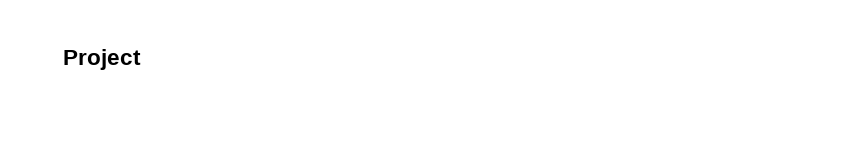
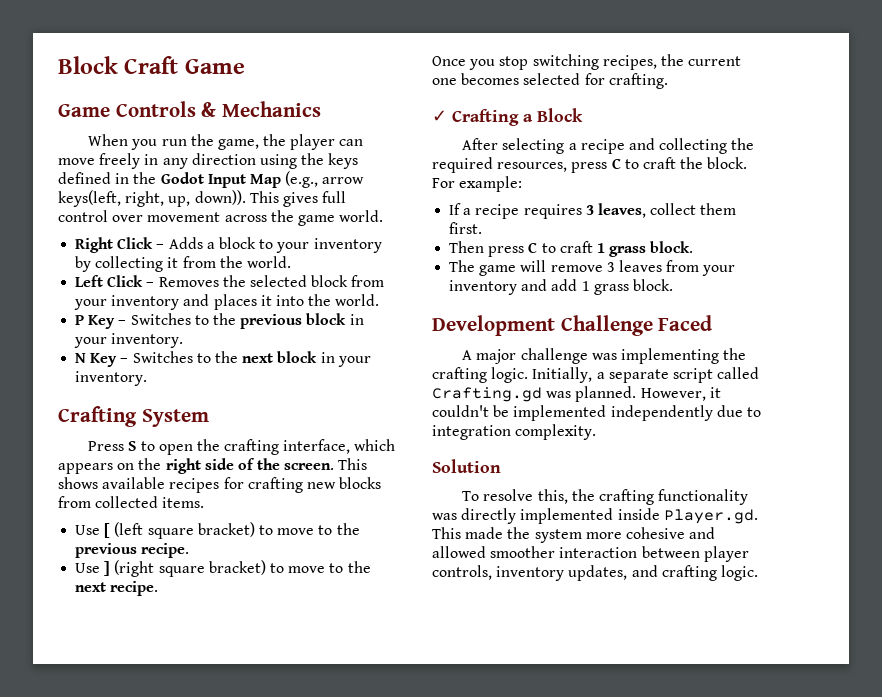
- Project
+ Block Craft Game
+ Game Controls & Mechanics
+ When you run the game, the player can move freely in any direction using the keys defined in the Godot Input Map (e.g., arrow keys(left, right, up, down)). This gives full control over movement across the game world.
+ Right Click – Adds a block to your inventory by collecting it from the world.
+ Left Click – Removes the selected block from your inventory and places it into the world.
+ P Key – Switches to the previous block in your inventory.
+ N Key – Switches to the next block in your inventory.
+ Crafting System
+ Press S to open the crafting interface, which appears on the right side of the screen. This shows available recipes for crafting new blocks from collected items.
+ Use [ (left square bracket) to move to the previous recipe.
+ Use ] (right square bracket) to move to the next recipe.
+ Once you stop switching recipes, the current one becomes selected for crafting.
+ ✓ Crafting a Block
+ After selecting a recipe and collecting the required resources, press C to craft the block. For example:
+ If a recipe requires 3 leaves, collect them first.
+ Then press C to craft 1 grass block.
+ The game will remove 3 leaves from your inventory and add 1 grass block.
+ Development Challenge Faced
+ A major challenge was implementing the crafting logic. Initially, a separate script called Crafting.gd was planned. However, it couldn't be implemented independently due to integration complexity.
+ Solution
+ To resolve this, the crafting functionality was directly implemented inside Player.gd. This made the system more cohesive and allowed smoother interaction between player controls, inventory updates, and crafting logic.

